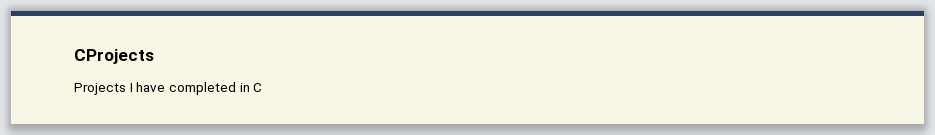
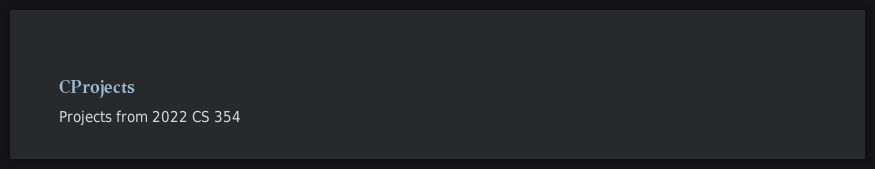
- Projects I have completed in C
+ Projects from 2022 CS 354

